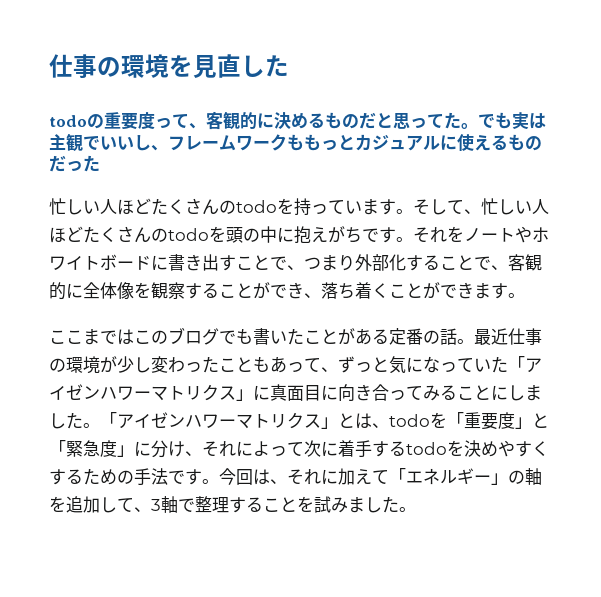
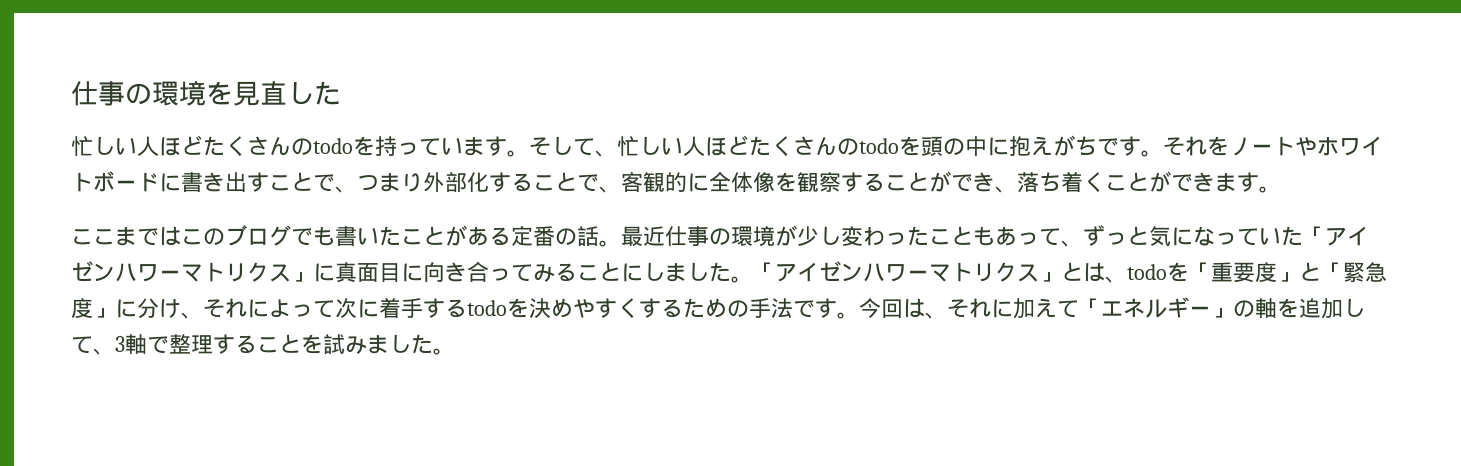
- todoの重要度って、客観的に決めるものだと思ってた。でも実は主観でいいし、フレームワークももっとカジュアルに使えるものだった

